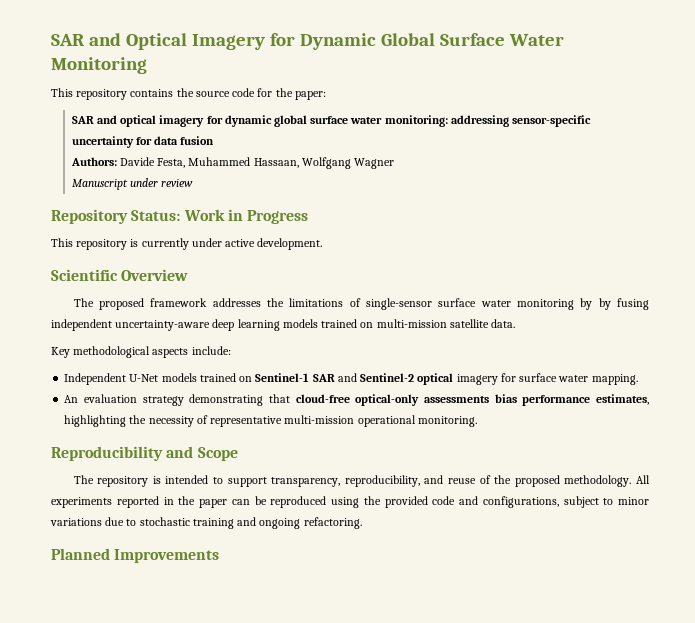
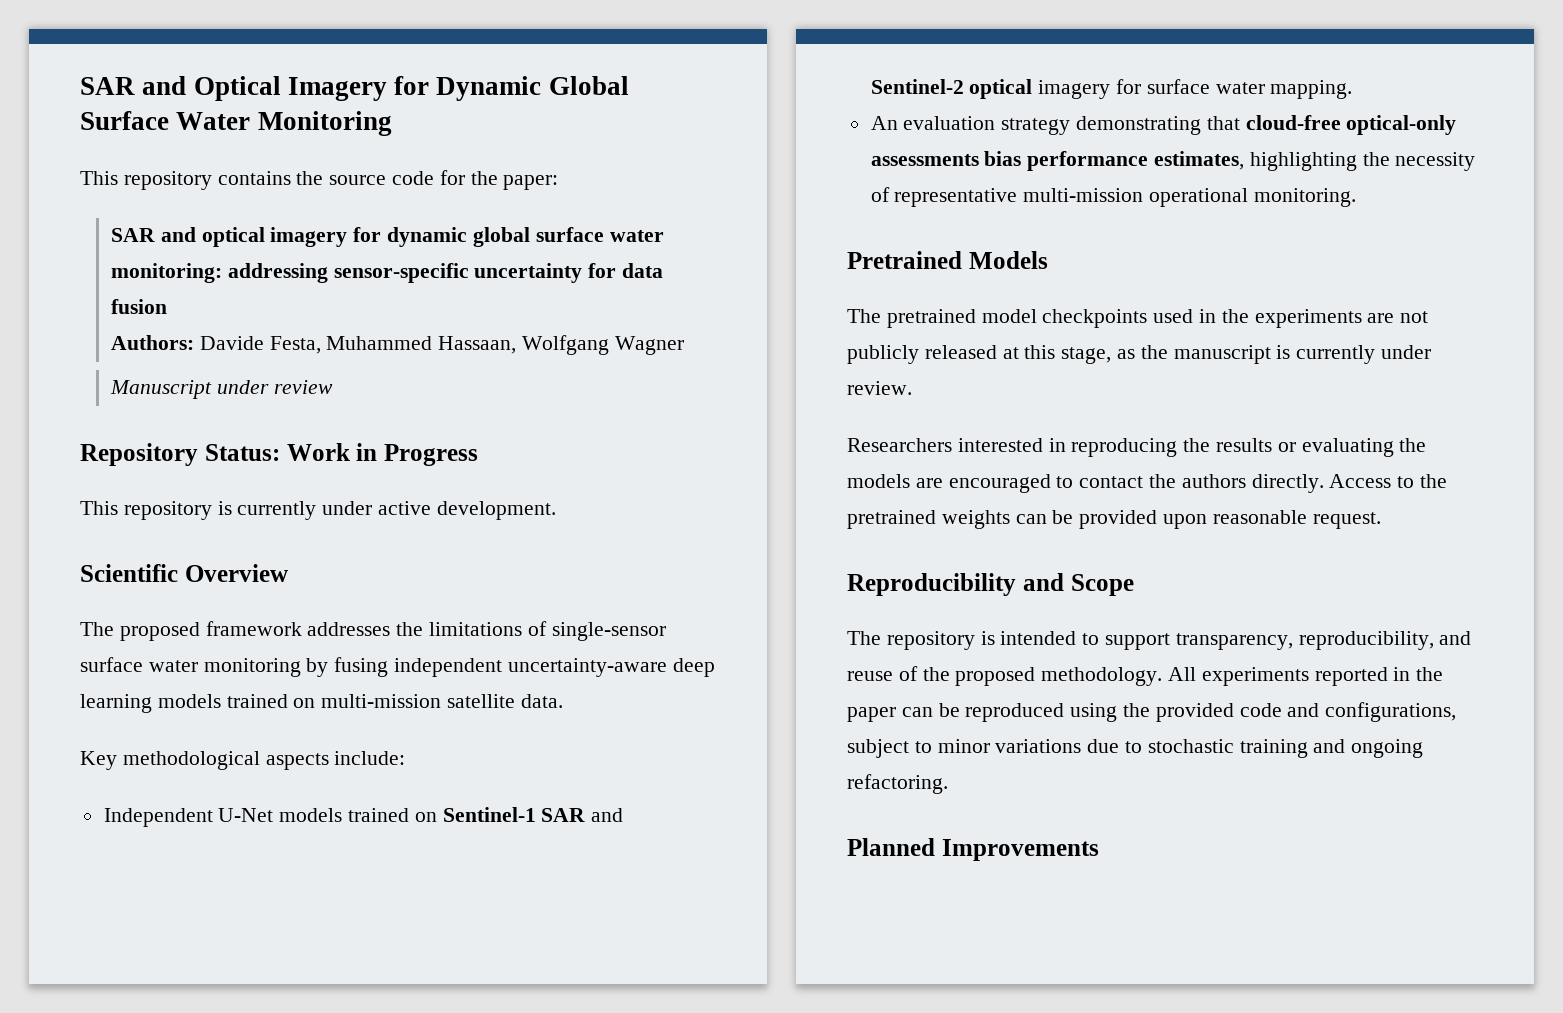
- The proposed framework addresses the limitations of single-sensor surface water monitoring by by fusing independent uncertainty-aware deep learning models trained on multi-mission satellite data.
+ The proposed framework addresses the limitations of single-sensor surface water monitoring by fusing independent uncertainty-aware deep learning models trained on multi-mission satellite data.
+ Pretrained Models
+ The pretrained model checkpoints used in the experiments are not publicly released at this stage, as the manuscript is currently under review.
+ Researchers interested in reproducing the results or evaluating the models are encouraged to contact the authors directly. Access to the pretrained weights can be provided upon reasonable request.

